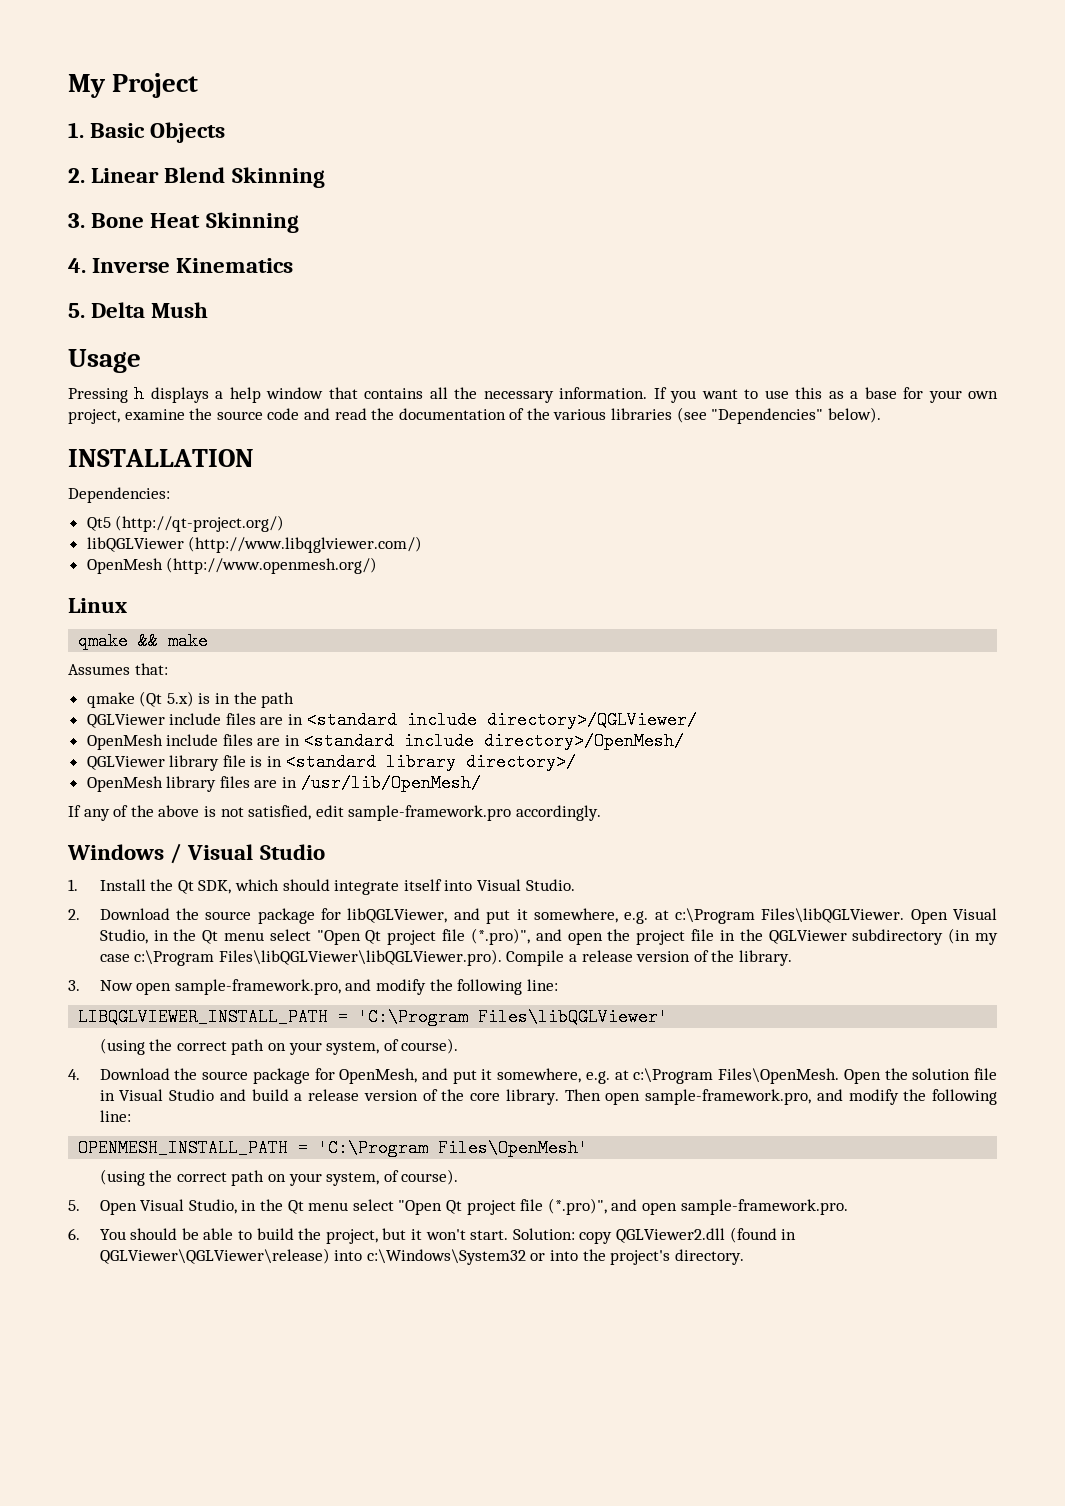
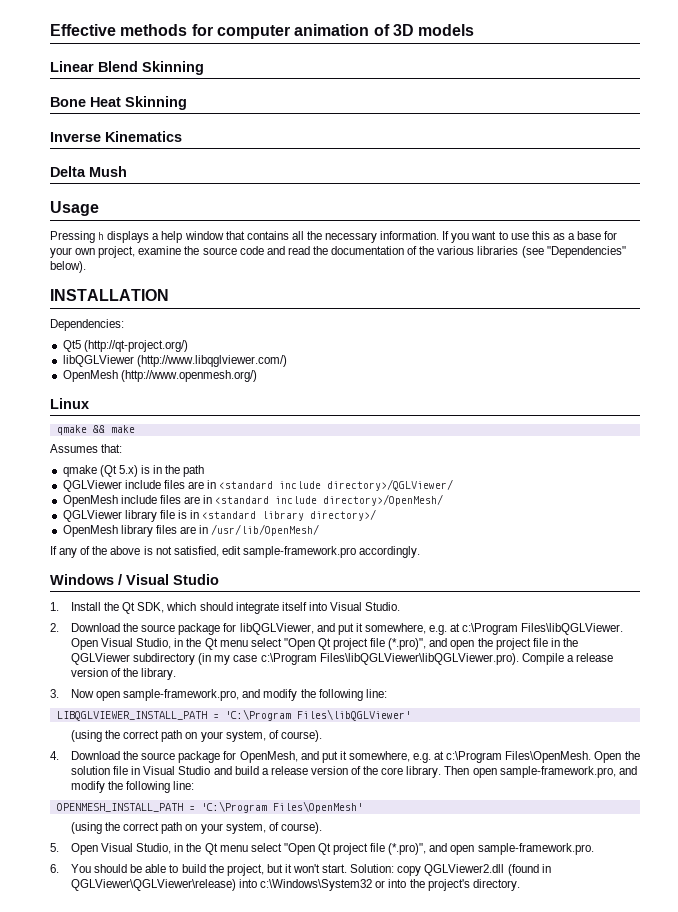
- My Project
- 1. Basic Objects
- 2. Linear Blend Skinning
+ Effective methods for computer animation of 3D models
+ Linear Blend Skinning
- 3. Bone Heat Skinning
+ Bone Heat Skinning
- 4. Inverse Kinematics
+ Inverse Kinematics
- 5. Delta Mush
+ Delta Mush

